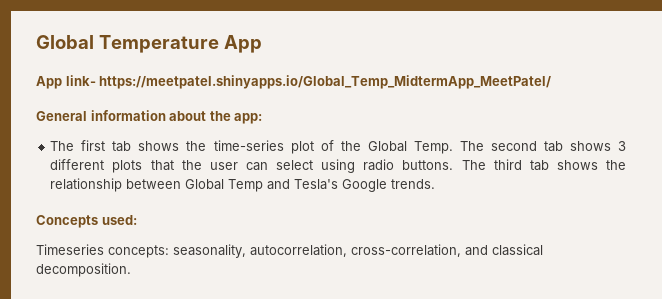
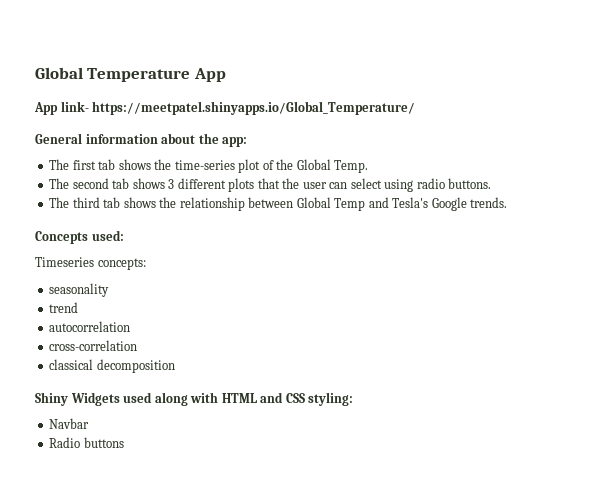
- App link- https://meetpatel.shinyapps.io/Global_Temp_MidtermApp_MeetPatel/
+ App link- https://meetpatel.shinyapps.io/Global_Temperature/
- The first tab shows the time-series plot of the Global Temp. The second tab shows 3 different plots that the user can select using radio buttons. The third tab shows the relationship between Global Temp and Tesla's Google trends.
+ The first tab shows the time-series plot of the Global Temp.
+ The second tab shows 3 different plots that the user can select using radio buttons.
+ The third tab shows the relationship between Global Temp and Tesla's Google trends.
- Timeseries concepts: seasonality, autocorrelation, cross-correlation, and classical decomposition.
+ Timeseries concepts:
+ seasonality
+ trend
+ autocorrelation
+ cross-correlation
+ classical decomposition
+ Shiny Widgets used along with HTML and CSS styling:
+ Navbar
+ Radio buttons

